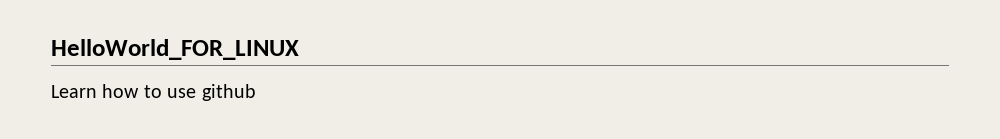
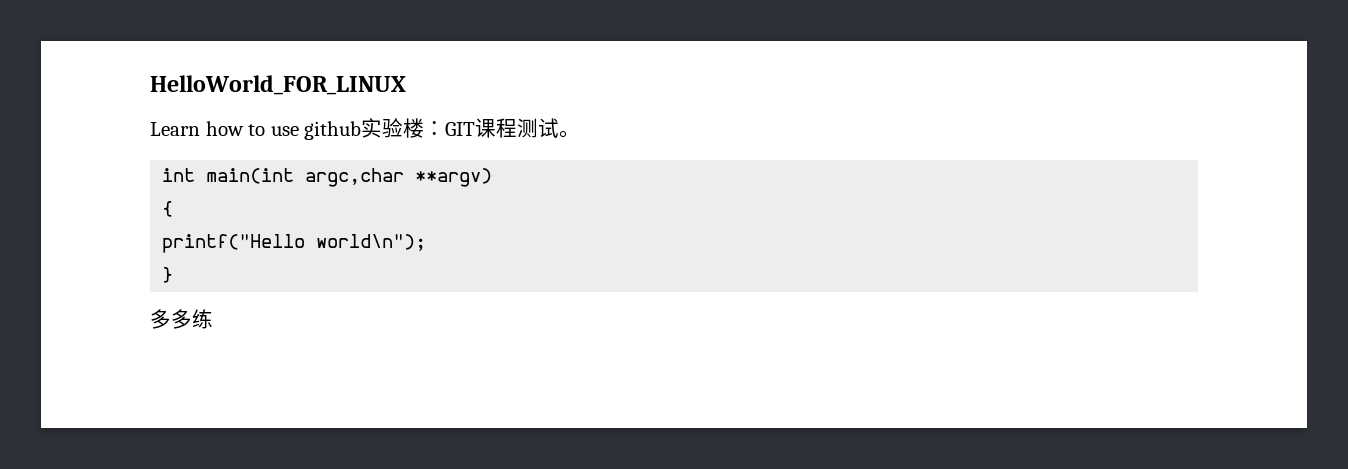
- Learn how to use github
+ Learn how to use github实验楼：GIT课程测试。
+ int main(int argc,char **argv)
+ {
+ printf("Hello world\n");
+ }
+ 多多练

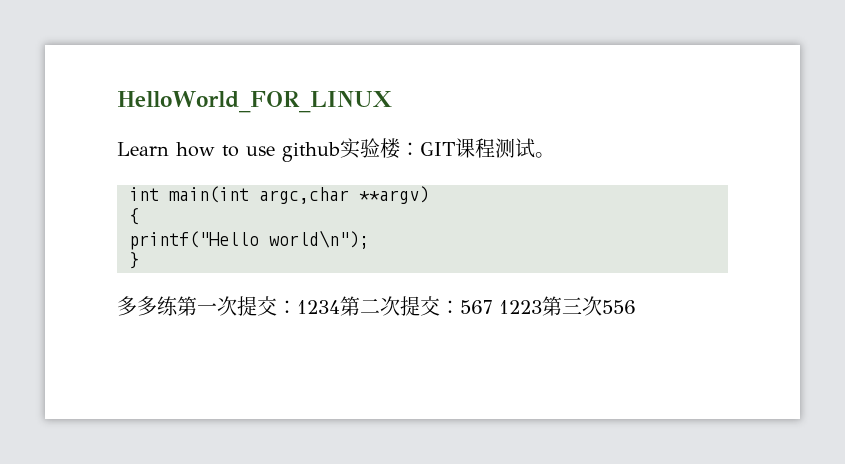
- 多多练
+ 多多练第一次提交：1234第二次提交：567 1223第三次556

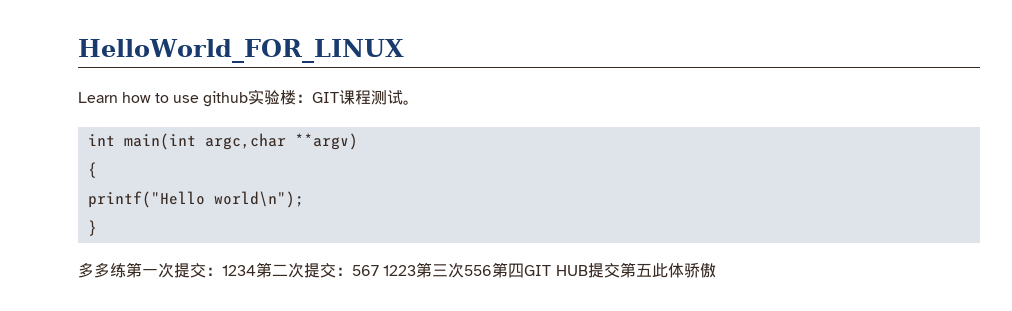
- 多多练第一次提交：1234第二次提交：567 1223第三次556
+ 多多练第一次提交：1234第二次提交：567 1223第三次556第四GIT HUB提交第五此体骄傲

